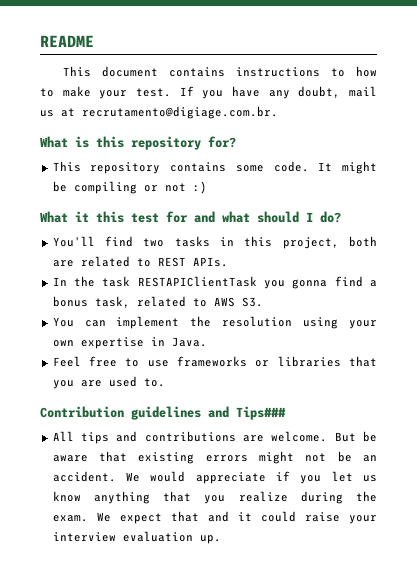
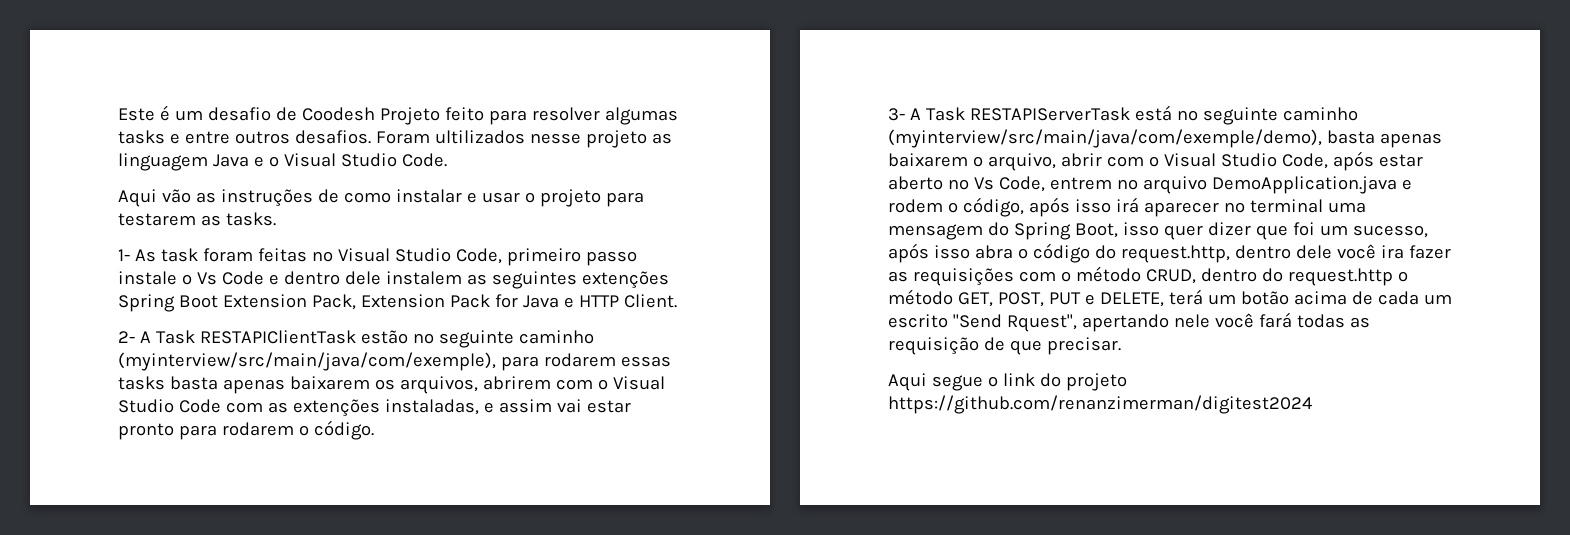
- README
- This document contains instructions to how to make your test. If you have any doubt, mail us at recrutamento@digiage.com.br.
- What is this repository for?
- This repository contains some code. It might be compiling or not :)
- What it this test for and what should I do?
- You'll find two tasks in this project, both are related to REST APIs.
- In the task RESTAPIClientTask you gonna find a bonus task, related to AWS S3.
- You can implement the resolution using your own expertise in Java.
- Feel free to use frameworks or libraries that you are used to.
- Contribution guidelines and Tips###
- All tips and contributions are welcome. But be aware that existing errors might not be an accident. We would appreciate if you let us know anything that you realize during the exam. We expect that and it could raise your interview evaluation up.
+ Este é um desafio de Coodesh Projeto feito para resolver algumas tasks e entre outros desafios. Foram ultilizados nesse projeto as linguagem Java e o Visual Studio Code.
+ Aqui vão as instruções de como instalar e usar o projeto para testarem as tasks.
+ 1- As task foram feitas no Visual Studio Code, primeiro passo instale o Vs Code e dentro dele instalem as seguintes extenções Spring Boot Extension Pack, Extension Pack for Java e HTTP Client.
+ 2- A Task RESTAPIClientTask estão no seguinte caminho (myinterview/src/main/java/com/exemple), para rodarem essas tasks basta apenas baixarem os arquivos, abrirem com o Visual Studio Code com as extenções instaladas, e assim vai estar pronto para rodarem o código.
+ 3- A Task RESTAPIServerTask está no seguinte caminho (myinterview/src/main/java/com/exemple/demo), basta apenas baixarem o arquivo, abrir com o Visual Studio Code, após estar aberto no Vs Code, entrem no arquivo DemoApplication.java e rodem o código, após isso irá aparecer no terminal uma mensagem do Spring Boot, isso quer dizer que foi um sucesso, após isso abra o código do request.http, dentro dele você ira fazer as requisições com o método CRUD, dentro do request.http o método GET, POST, PUT e DELETE, terá um botão acima de cada um escrito "Send Rquest", apertando nele você fará todas as requisição de que precisar.
+ Aqui segue o link do projeto https://github.com/renanzimerman/digitest2024

